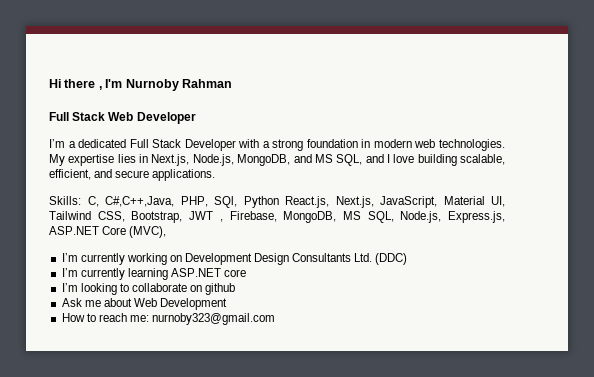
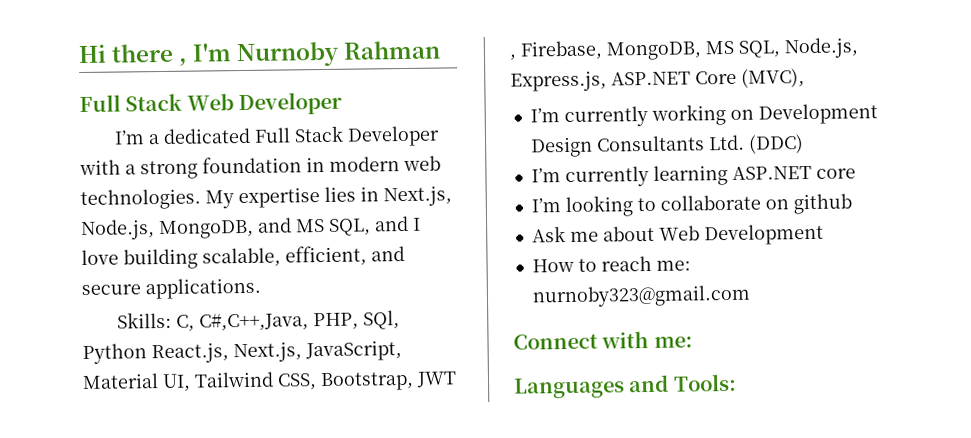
+ Connect with me:
+ Languages and Tools:

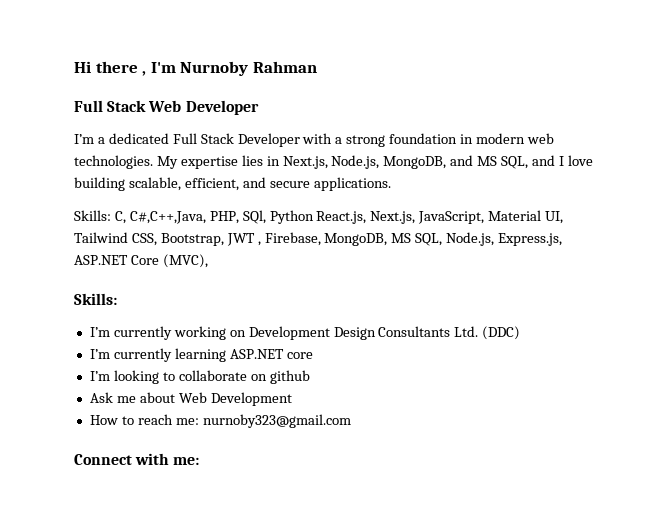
  Skills: C, C#,C++,Java, PHP, SQl, Python React.js, Next.js, JavaScript, Material UI, Tailwind CSS, Bootstrap, JWT , Firebase, MongoDB, MS SQL, Node.js, Express.js, ASP.NET Core (MVC),
+ Skills:
- Languages and Tools:

